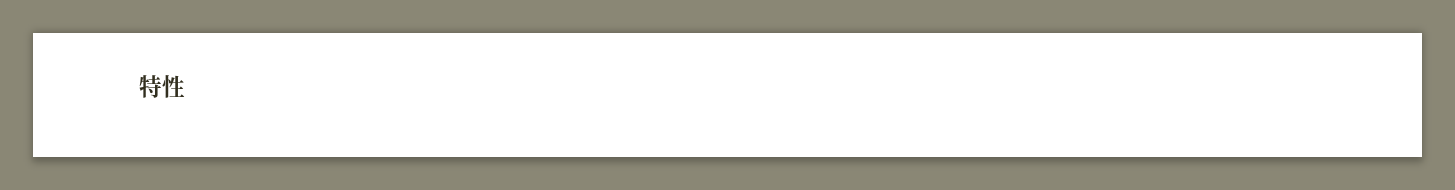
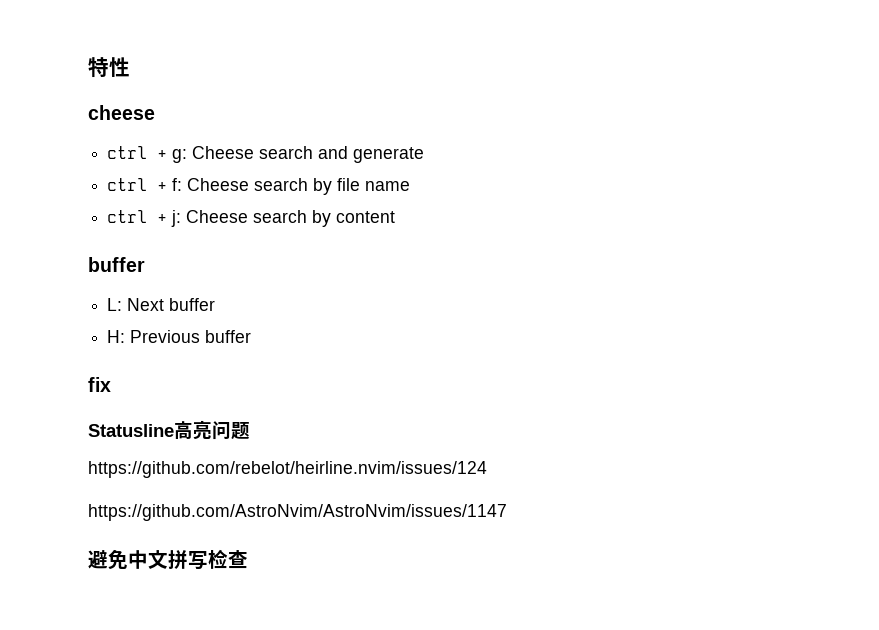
+ cheese
+ ctrl + g: Cheese search and generate
+ ctrl + f: Cheese search by file name
+ ctrl + j: Cheese search by content
+ buffer
+ L: Next buffer
+ H: Previous buffer
+ fix
+ Statusline高亮问题
+ https://github.com/rebelot/heirline.nvim/issues/124
+ https://github.com/AstroNvim/AstroNvim/issues/1147
+ 避免中文拼写检查

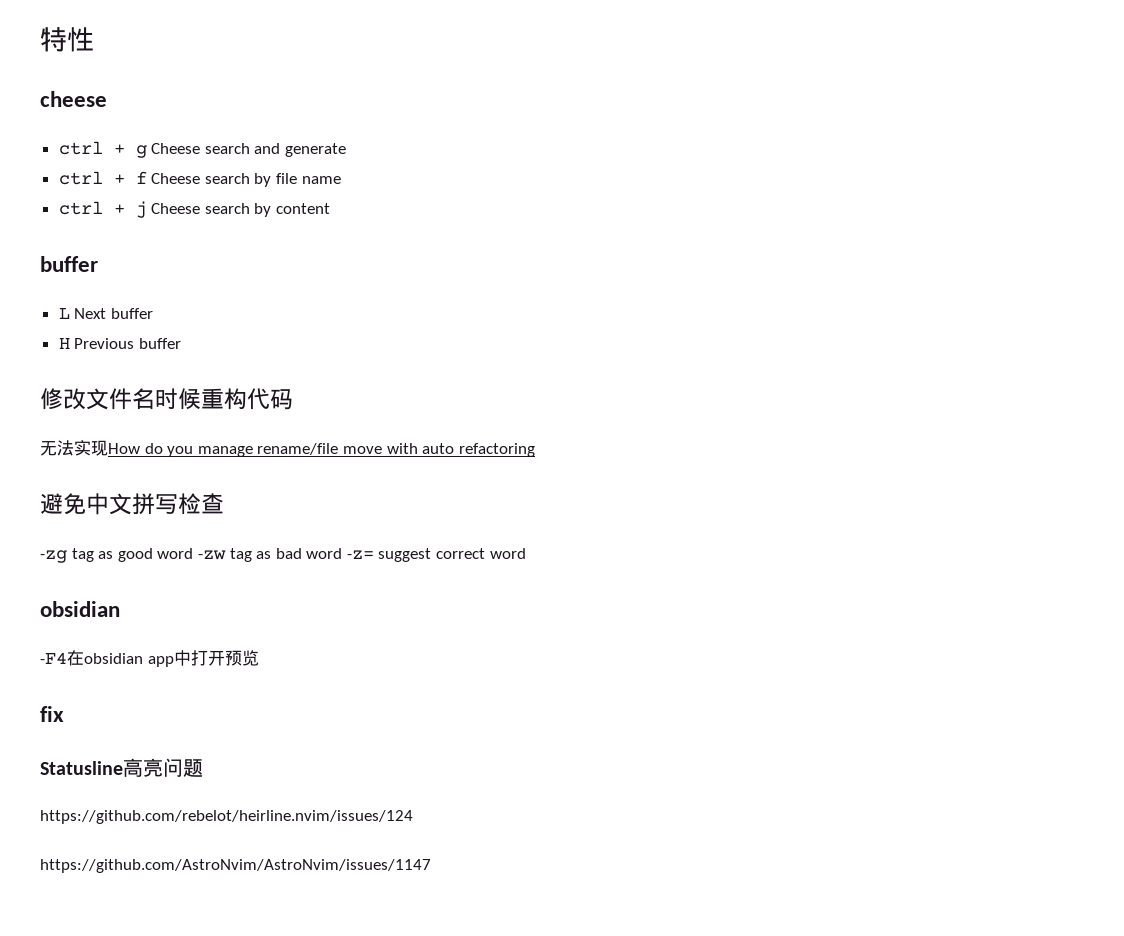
- ctrl + g: Cheese search and generate
+ ctrl + g Cheese search and generate
- ctrl + f: Cheese search by file name
+ ctrl + f Cheese search by file name
- ctrl + j: Cheese search by content
+ ctrl + j Cheese search by content
- L: Next buffer
+ L Next buffer
- H: Previous buffer
+ H Previous buffer
+ 修改文件名时候重构代码
+ 无法实现How do you manage rename/file move with auto refactoring
+ 避免中文拼写检查
+ -zg tag as good word -zw tag as bad word -z= suggest correct word
+ obsidian
+ -F4在obsidian app中打开预览
- 避免中文拼写检查

